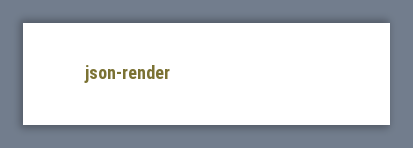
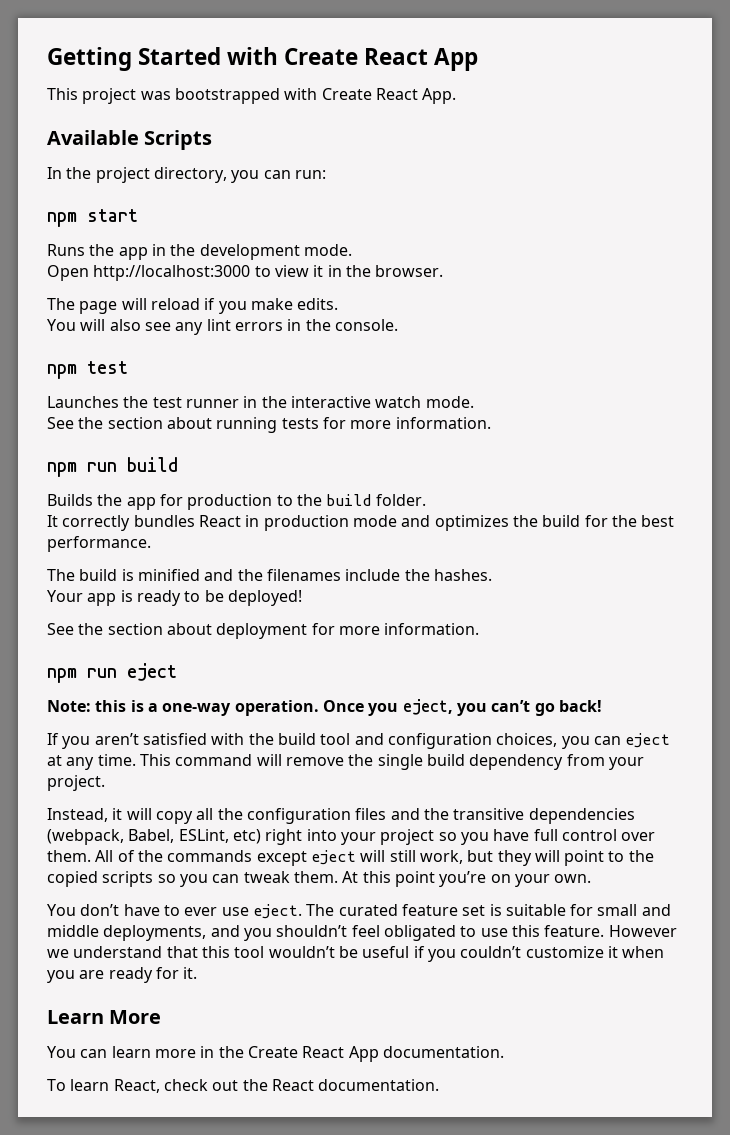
- json-render
+ Getting Started with Create React App
+ This project was bootstrapped with Create React App.
+ Available Scripts
+ In the project directory, you can run:
+ npm start
+ Runs the app in the development mode.
+ Open http://localhost:3000 to view it in the browser.
+ The page will reload if you make edits.
+ You will also see any lint errors in the console.
+ npm test
+ Launches the test runner in the interactive watch mode.
+ See the section about running tests for more information.
+ npm run build
+ Builds the app for production to the build folder.
+ It correctly bundles React in production mode and optimizes the build for the best performance.
+ The build is minified and the filenames include the hashes.
+ Your app is ready to be deployed!
+ See the section about deployment for more information.
+ npm run eject
+ Note: this is a one-way operation. Once you eject, you can’t go back!
+ If you aren’t satisfied with the build tool and configuration choices, you can eject at any time. This command will remove the single build dependency from your project.
+ Instead, it will copy all the configuration files and the transitive dependencies (webpack, Babel, ESLint, etc) right into your project so you have full control over them. All of the commands except eject will still work, but they will point to the copied scripts so you can tweak them. At this point you’re on your own.
+ You don’t have to ever use eject. The curated feature set is suitable for small and middle deployments, and you shouldn’t feel obligated to use this feature. However we understand that this tool wouldn’t be useful if you couldn’t customize it when you are ready for it.
+ Learn More
+ You can learn more in the Create React App documentation.
+ To learn React, check out the React documentation.

